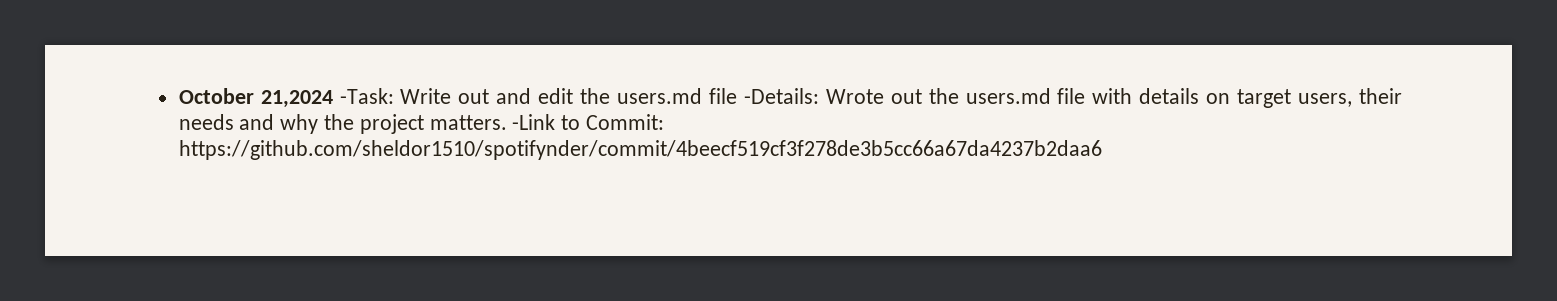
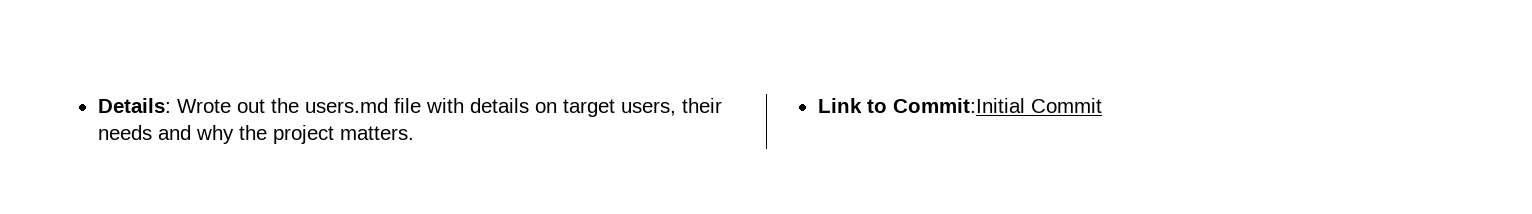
- October 21,2024 -Task: Write out and edit the users.md file -Details: Wrote out the users.md file with details on target users, their needs and why the project matters. -Link to Commit: https://github.com/sheldor1510/spotifynder/commit/4beecf519cf3f278de3b5cc66a67da4237b2daa6
+ Details: Wrote out the users.md file with details on target users, their needs and why the project matters.
+ Link to Commit:Initial Commit

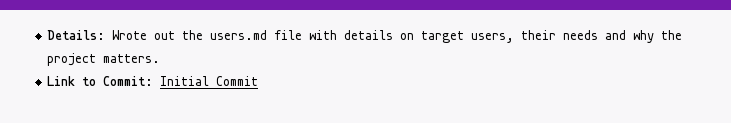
- Link to Commit:Initial Commit
+ Link to Commit: Initial Commit

